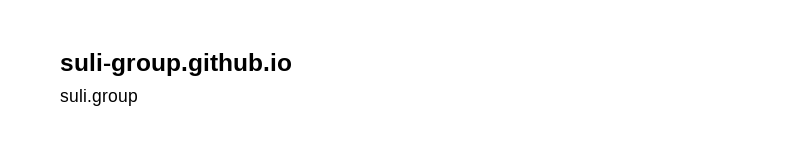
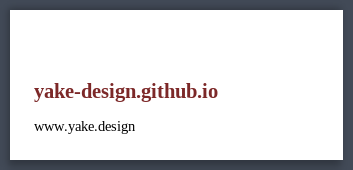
- suli-group.github.io
- suli.group
+ yake-design.github.io
+ www.yake.design

